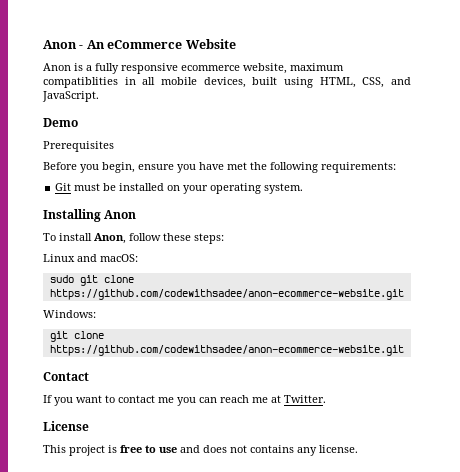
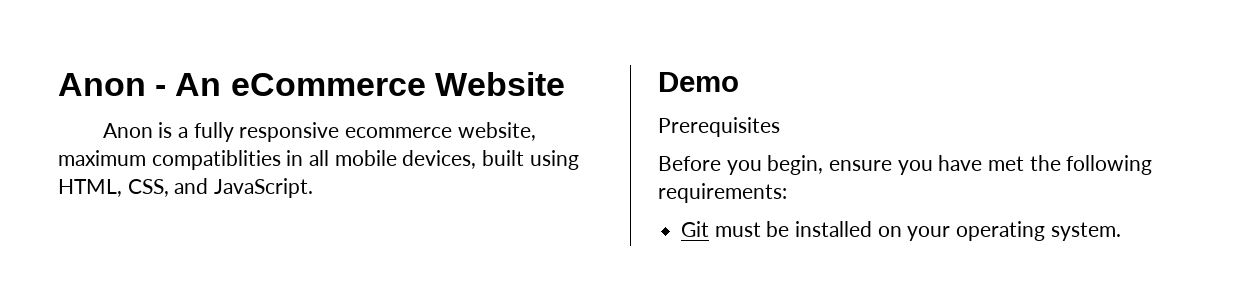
- Installing Anon
- To install Anon, follow these steps:
- Linux and macOS:
- sudo git clone https://github.com/codewithsadee/anon-ecommerce-website.git
- Windows:
- git clone https://github.com/codewithsadee/anon-ecommerce-website.git
- Contact
- If you want to contact me you can reach me at Twitter.
- License
- This project is free to use and does not contains any license.

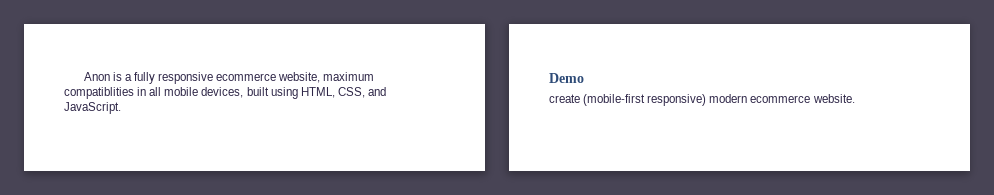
- Anon - An eCommerce Website
- Prerequisites
- Before you begin, ensure you have met the following requirements:
- Git must be installed on your operating system.
+ create (mobile-first responsive) modern ecommerce website.

